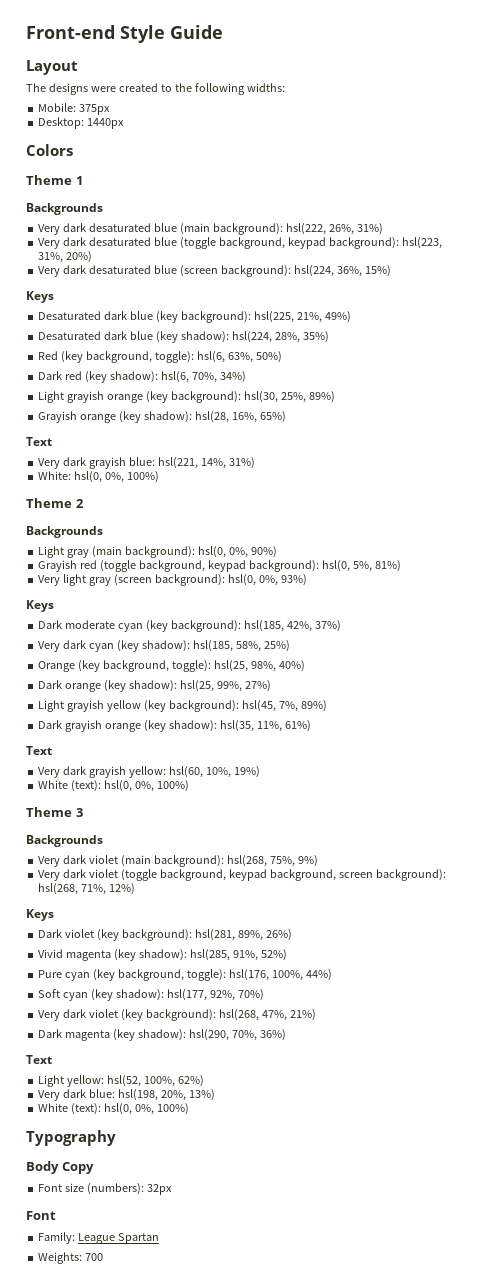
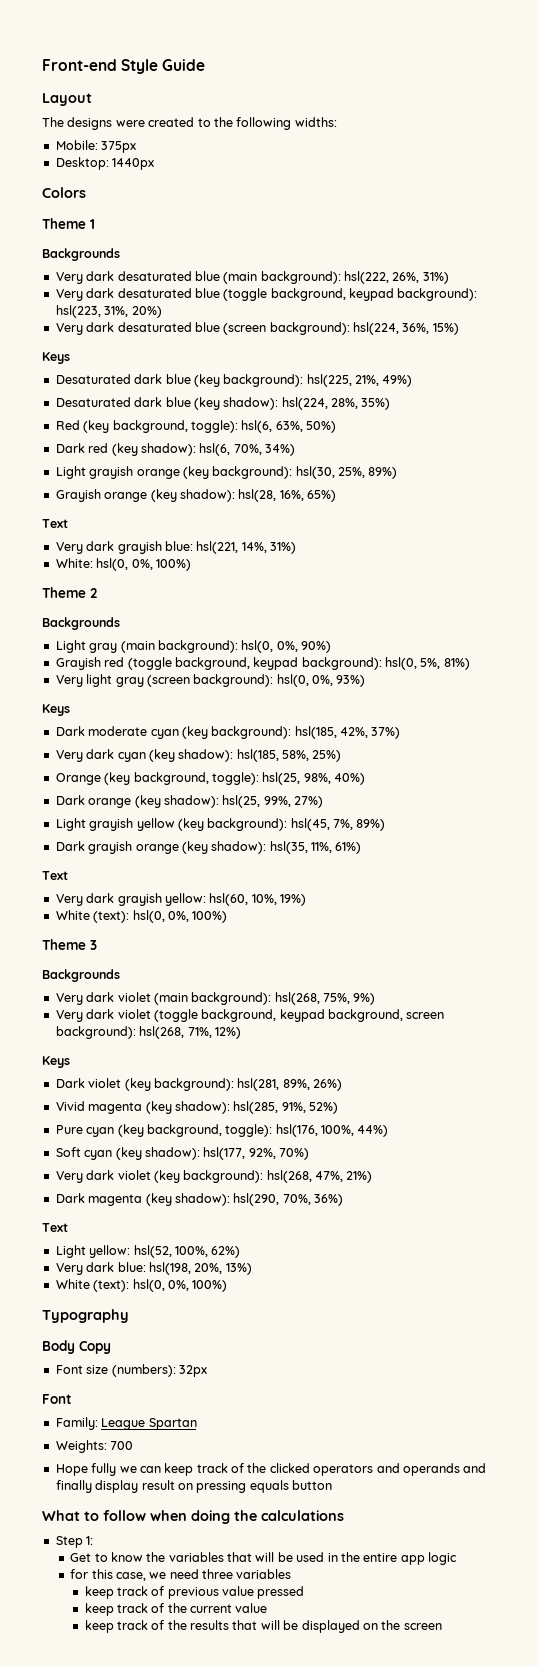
+ Hope fully we can keep track of the clicked operators and operands and finally display result on pressing equals button
+ What to follow when doing the calculations
+ Step 1:
+ Get to know the variables that will be used in the entire app logic
+ for this case, we need three variables
+ keep track of previous value pressed
+ keep track of the current value
+ keep track of the results that will be displayed on the screen

